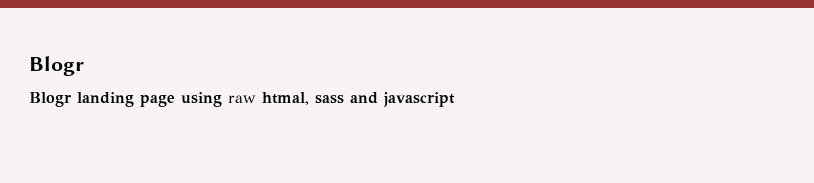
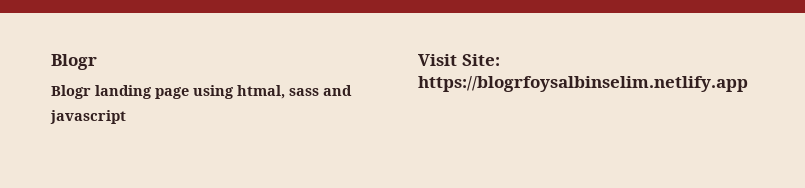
- Blogr landing page using raw htmal, sass and javascript
+ Blogr landing page using htmal, sass and javascript
+ Visit Site: https://blogrfoysalbinselim.netlify.app

